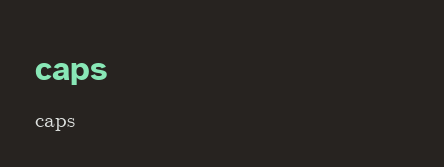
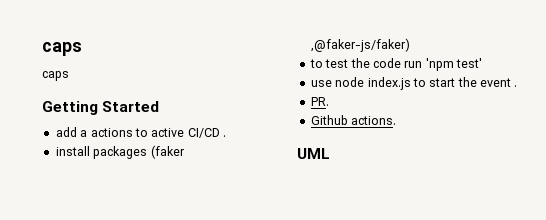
+ Getting Started
+ add a actions to active CI/CD .
+ install packages (faker ,@faker-js/faker)
+ to test the code run 'npm test'
+ use node index.js to start the event .
+ PR.
+ Github actions.
+ UML

